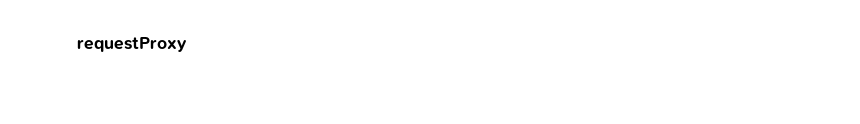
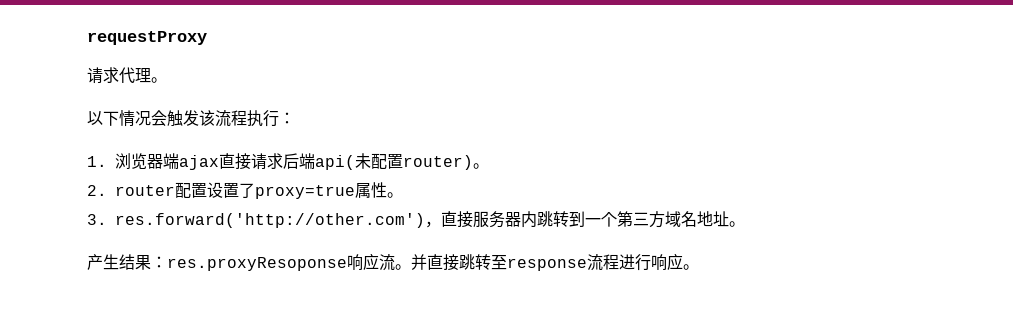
+ 请求代理。
+ 以下情况会触发该流程执行：
+ 1.浏览器端ajax直接请求后端api(未配置router)。
+ 2. router配置设置了proxy=true属性。
+ 3. res.forward('http://other.com')，直接服务器内跳转到一个第三方域名地址。
+ 产生结果：res.proxyResoponse响应流。并直接跳转至response流程进行响应。

